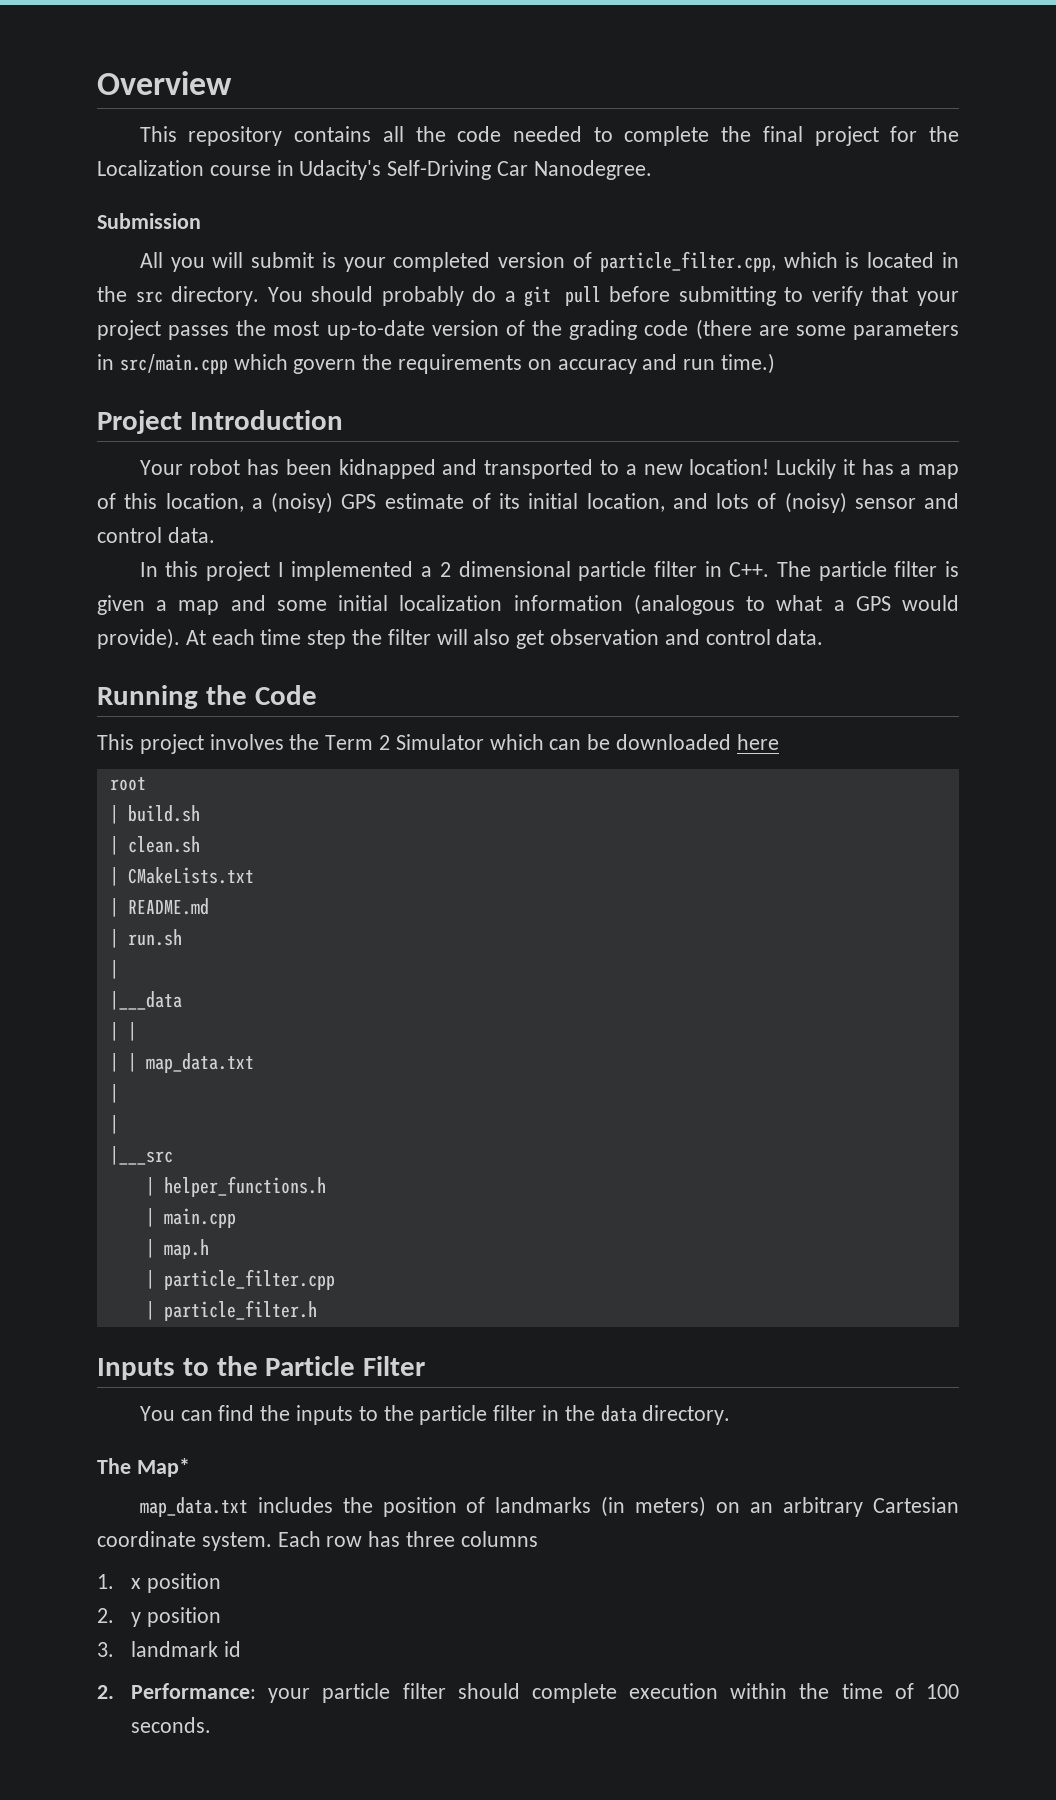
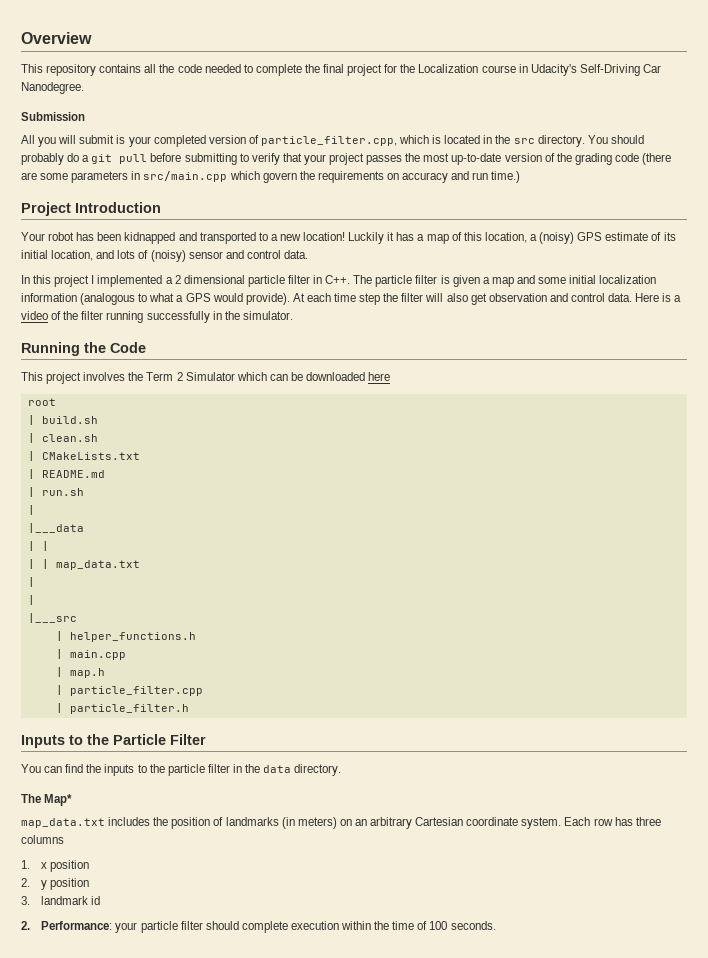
+ Here is a video of the filter running successfully in the simulator.

